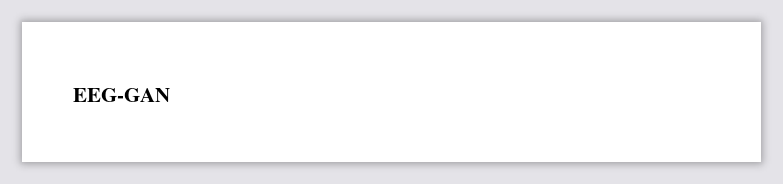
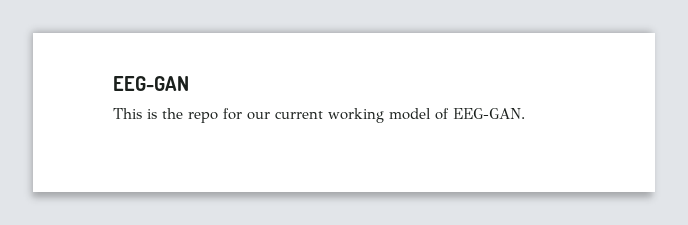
+ This is the repo for our current working model of EEG-GAN.

